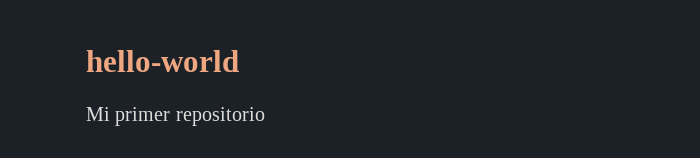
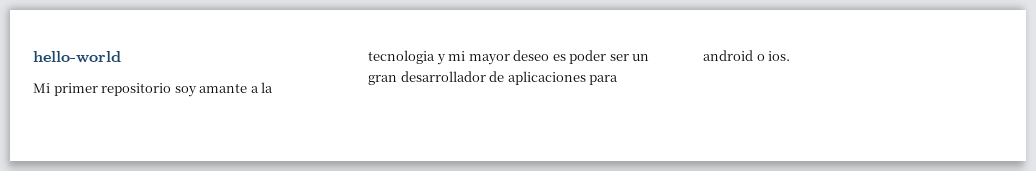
- Mi primer repositorio
+ Mi primer repositorio soy amante a la tecnologia y mi mayor deseo es poder ser un gran desarrollador de aplicaciones para android o ios.

